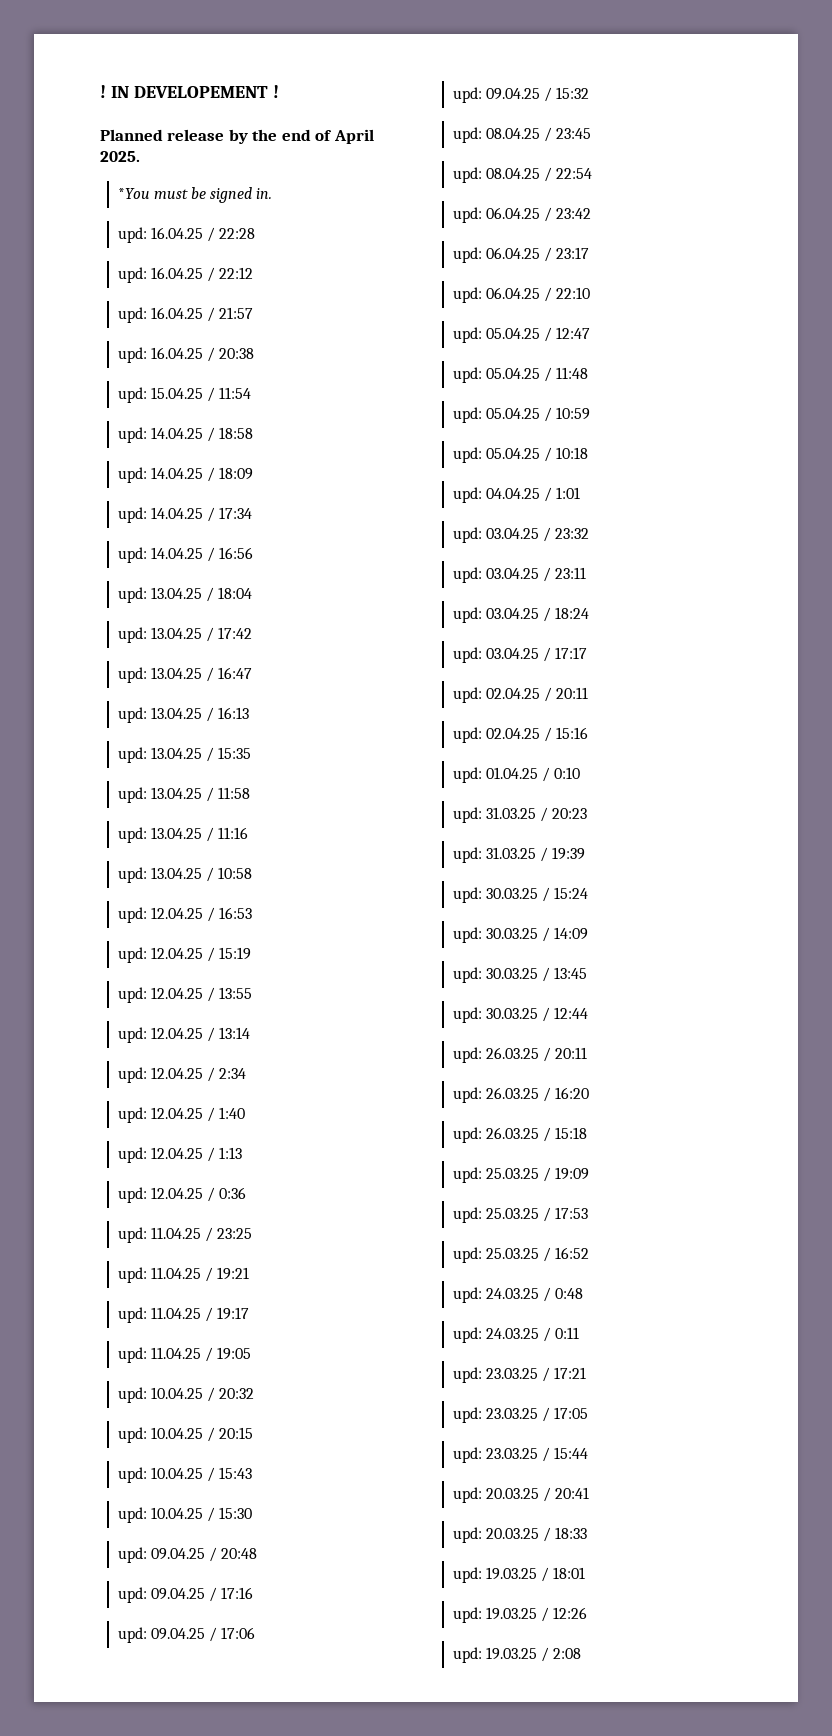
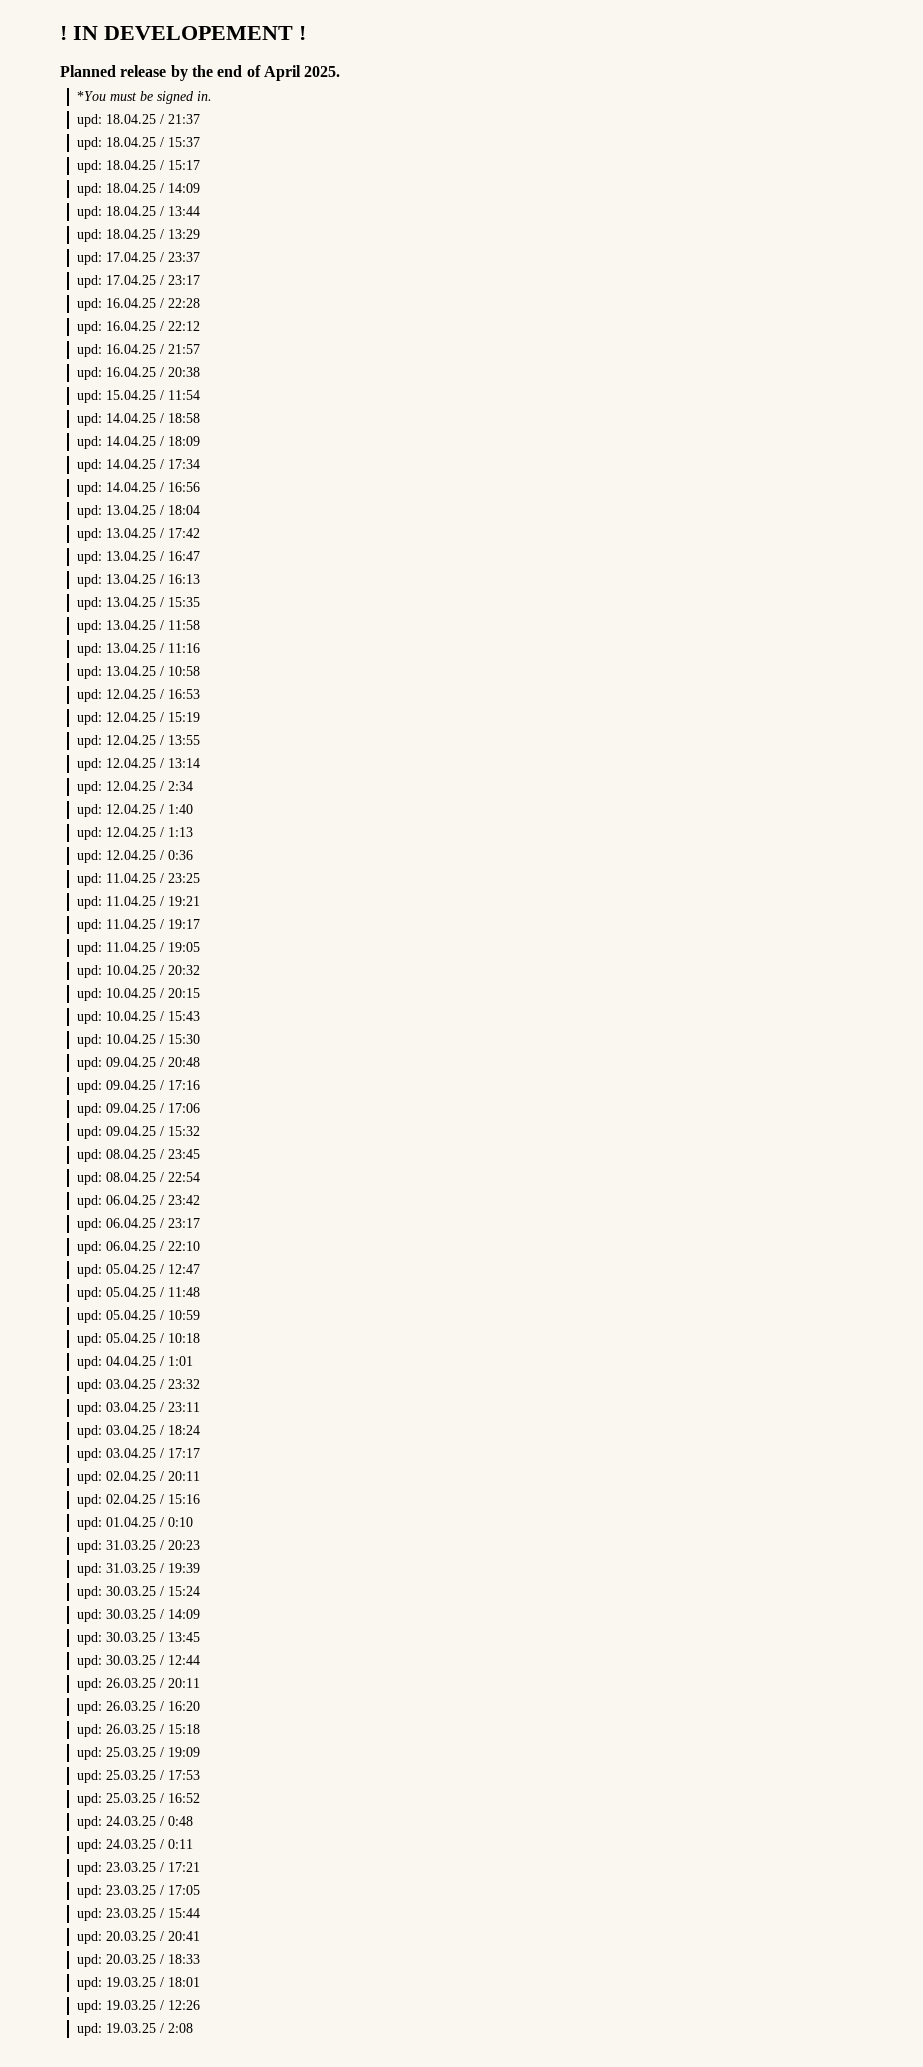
+ upd: 18.04.25 / 21:37
+ upd: 18.04.25 / 15:37
+ upd: 18.04.25 / 15:17
+ upd: 18.04.25 / 14:09
+ upd: 18.04.25 / 13:44
+ upd: 18.04.25 / 13:29
+ upd: 17.04.25 / 23:37
+ upd: 17.04.25 / 23:17

